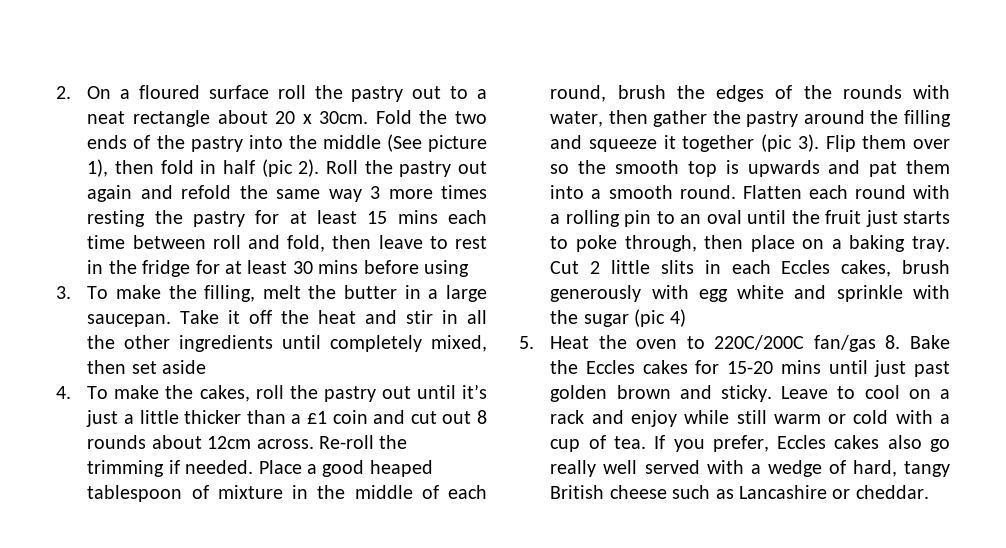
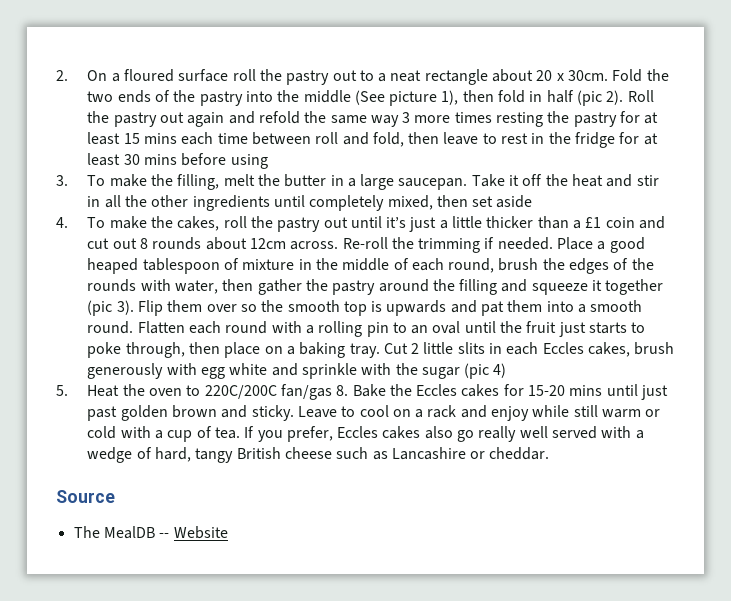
+ Source
+ The MealDB -- Website

